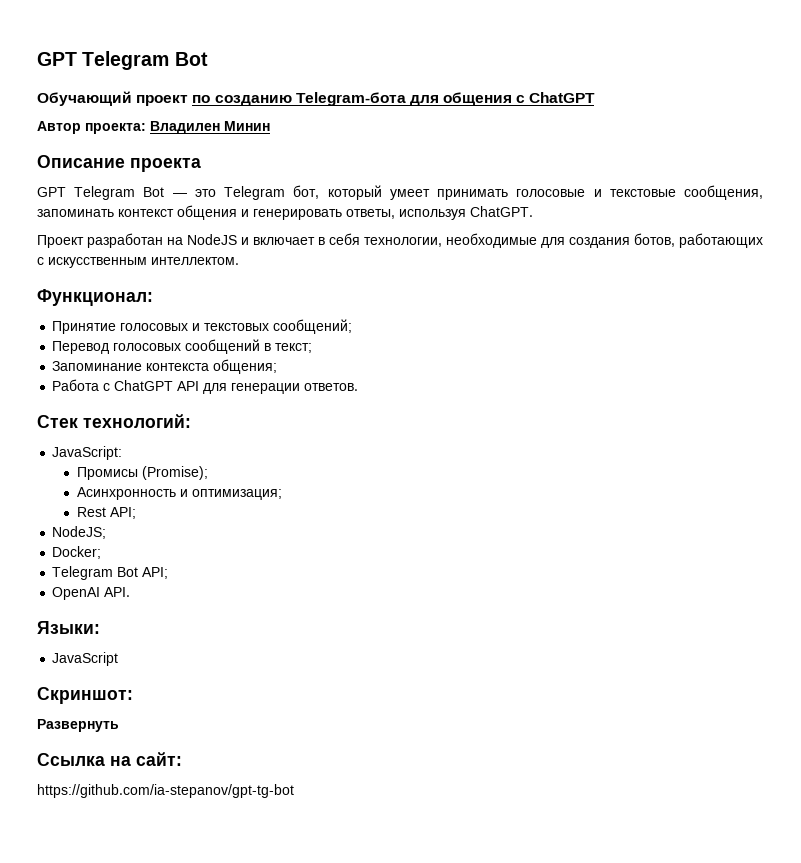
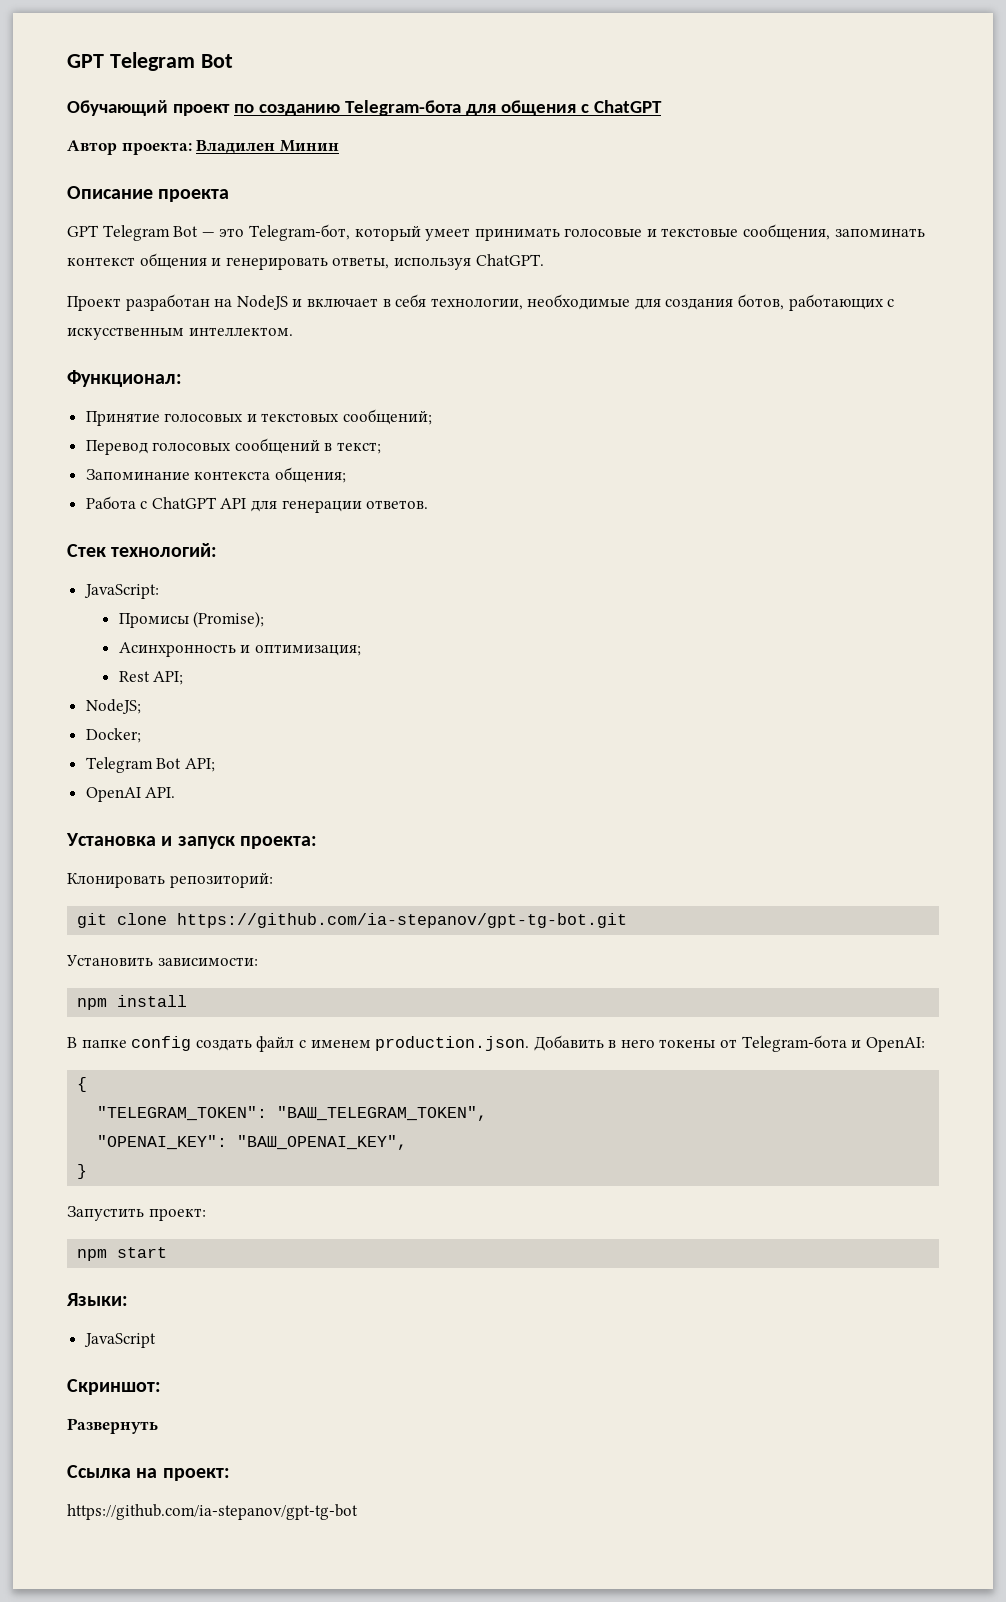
- GPT Telegram Bot — это Telegram бот, который умеет принимать голосовые и текстовые сообщения, запоминать контекст общения и генерировать ответы, используя ChatGPT.
+ GPT Telegram Bot — это Telegram-бот, который умеет принимать голосовые и текстовые сообщения, запоминать контекст общения и генерировать ответы, используя ChatGPT.
+ Установка и запуск проекта:
+ Клонировать репозиторий:
+ git clone https://github.com/ia-stepanov/gpt-tg-bot.git
+ Установить зависимости:
+ npm install
+ В папке config создать файл с именем production.json. Добавить в него токены от Telegram-бота и OpenAI:
+ {
+ "TELEGRAM_TOKEN": "ВАШ_TELEGRAM_TOKEN",
+ "OPENAI_KEY": "ВАШ_OPENAI_KEY",
+ }
+ Запустить проект:
+ npm start
- Ссылка на сайт:
+ Ссылка на проект:

